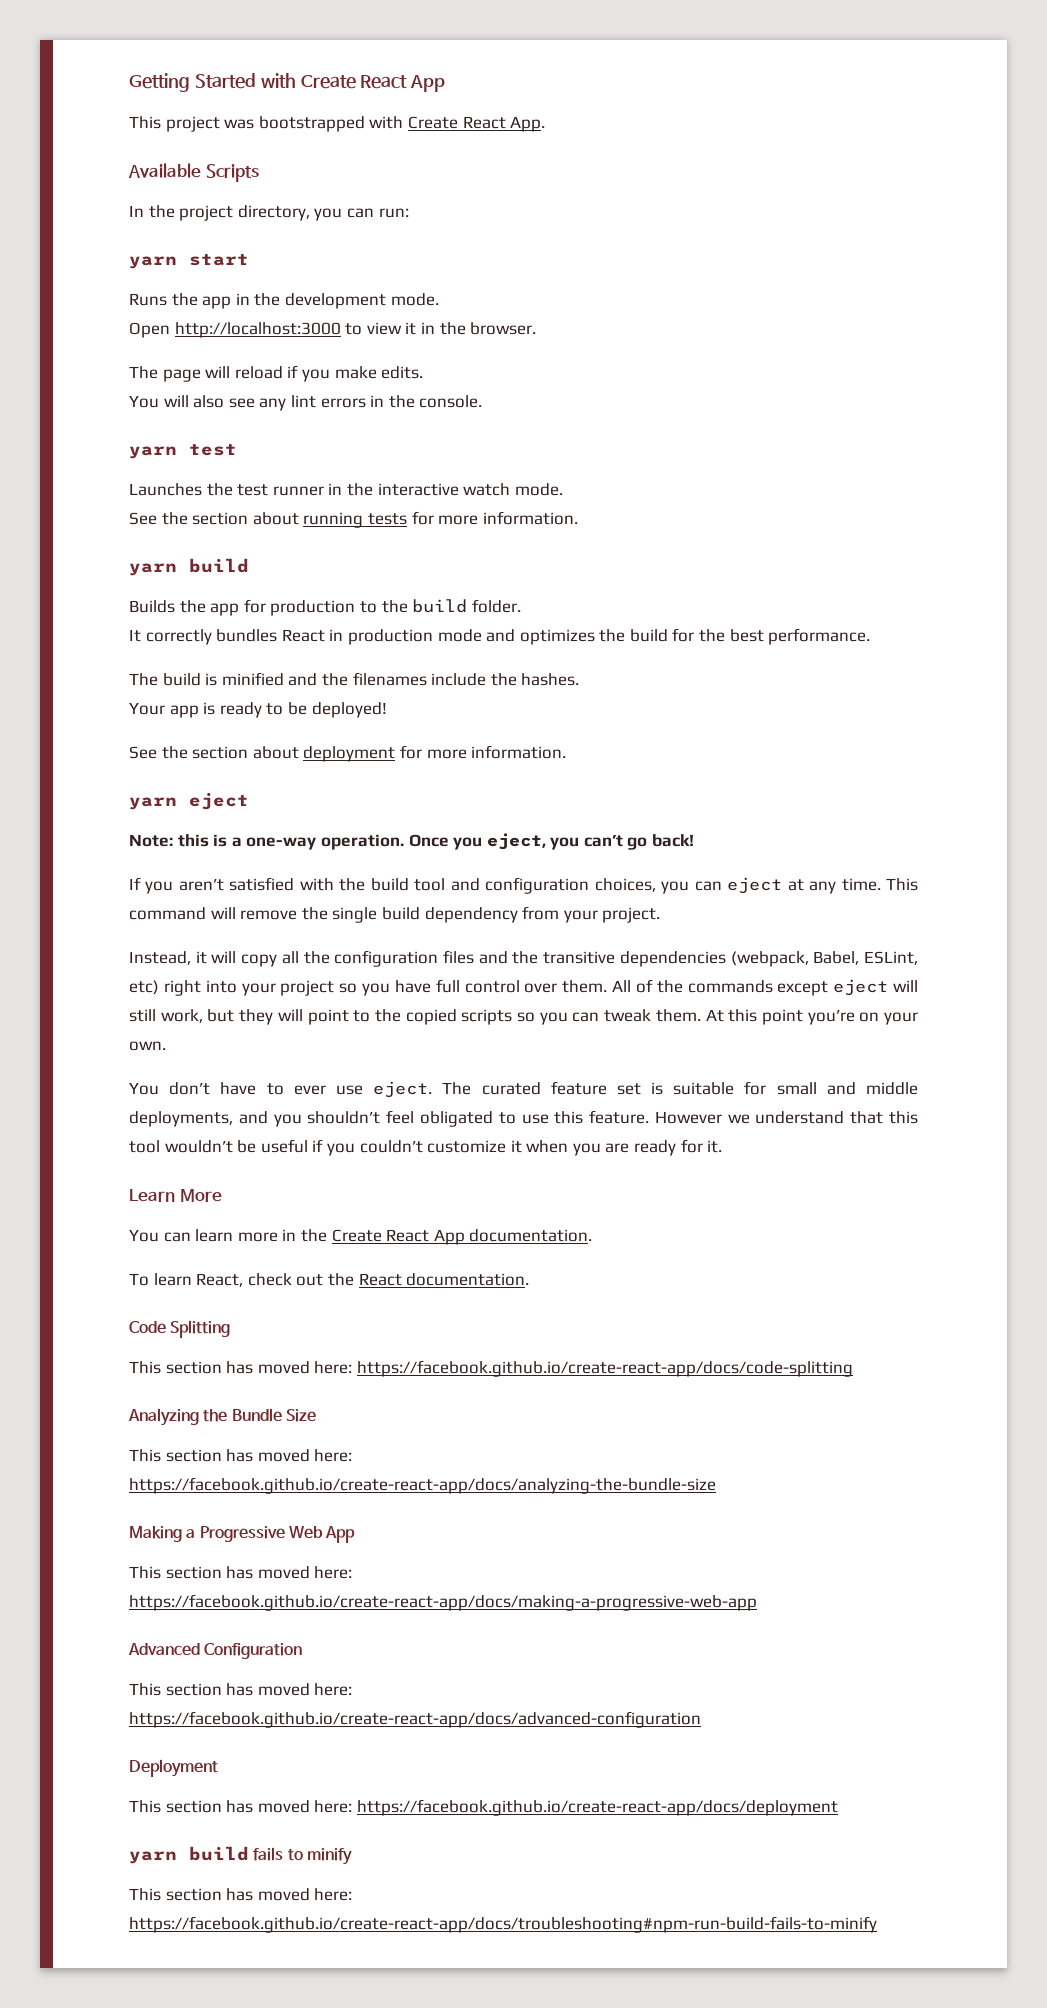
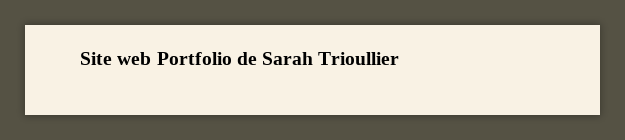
- Getting Started with Create React App
- This project was bootstrapped with Create React App.
- Available Scripts
- In the project directory, you can run:
- yarn start
- Runs the app in the development mode.
- Open http://localhost:3000 to view it in the browser.
- The page will reload if you make edits.
- You will also see any lint errors in the console.
- yarn test
- Launches the test runner in the interactive watch mode.
- See the section about running tests for more information.
- yarn build
- Builds the app for production to the build folder.
- It correctly bundles React in production mode and optimizes the build for the best performance.
- The build is minified and the filenames include the hashes.
- Your app is ready to be deployed!
- See the section about deployment for more information.
- yarn eject
- Note: this is a one-way operation. Once you eject, you can’t go back!
- If you aren’t satisfied with the build tool and configuration choices, you can eject at any time. This command will remove the single build dependency from your project.
- Instead, it will copy all the configuration files and the transitive dependencies (webpack, Babel, ESLint, etc) right into your project so you have full control over them. All of the commands except eject will still work, but they will point to the copied scripts so you can tweak them. At this point you’re on your own.
- You don’t have to ever use eject. The curated feature set is suitable for small and middle deployments, and you shouldn’t feel obligated to use this feature. However we understand that this tool wouldn’t be useful if you couldn’t customize it when you are ready for it.
- Learn More
- You can learn more in the Create React App documentation.
- To learn React, check out the React documentation.
- Code Splitting
- This section has moved here: https://facebook.github.io/create-react-app/docs/code-splitting
- Analyzing the Bundle Size
- This section has moved here: https://facebook.github.io/create-react-app/docs/analyzing-the-bundle-size
- Making a Progressive Web App
- This section has moved here: https://facebook.github.io/create-react-app/docs/making-a-progressive-web-app
- Advanced Configuration
- This section has moved here: https://facebook.github.io/create-react-app/docs/advanced-configuration
- Deployment
- This section has moved here: https://facebook.github.io/create-react-app/docs/deployment
- yarn build fails to minify
- This section has moved here: https://facebook.github.io/create-react-app/docs/troubleshooting#npm-run-build-fails-to-minify
+ Site web Portfolio de Sarah Trioullier

